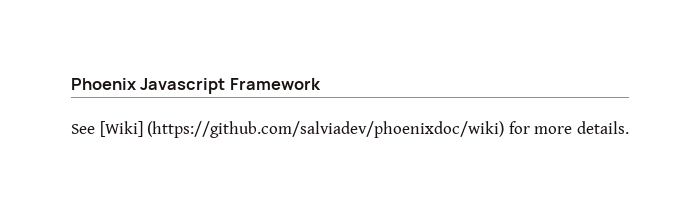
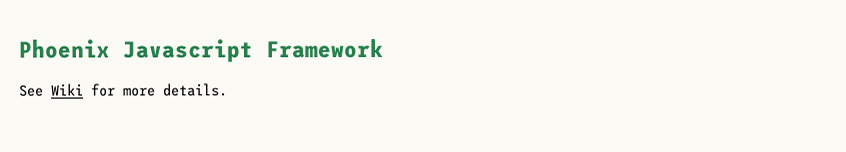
- See [Wiki] (https://github.com/salviadev/phoenixdoc/wiki) for more details.
+ See Wiki for more details.

